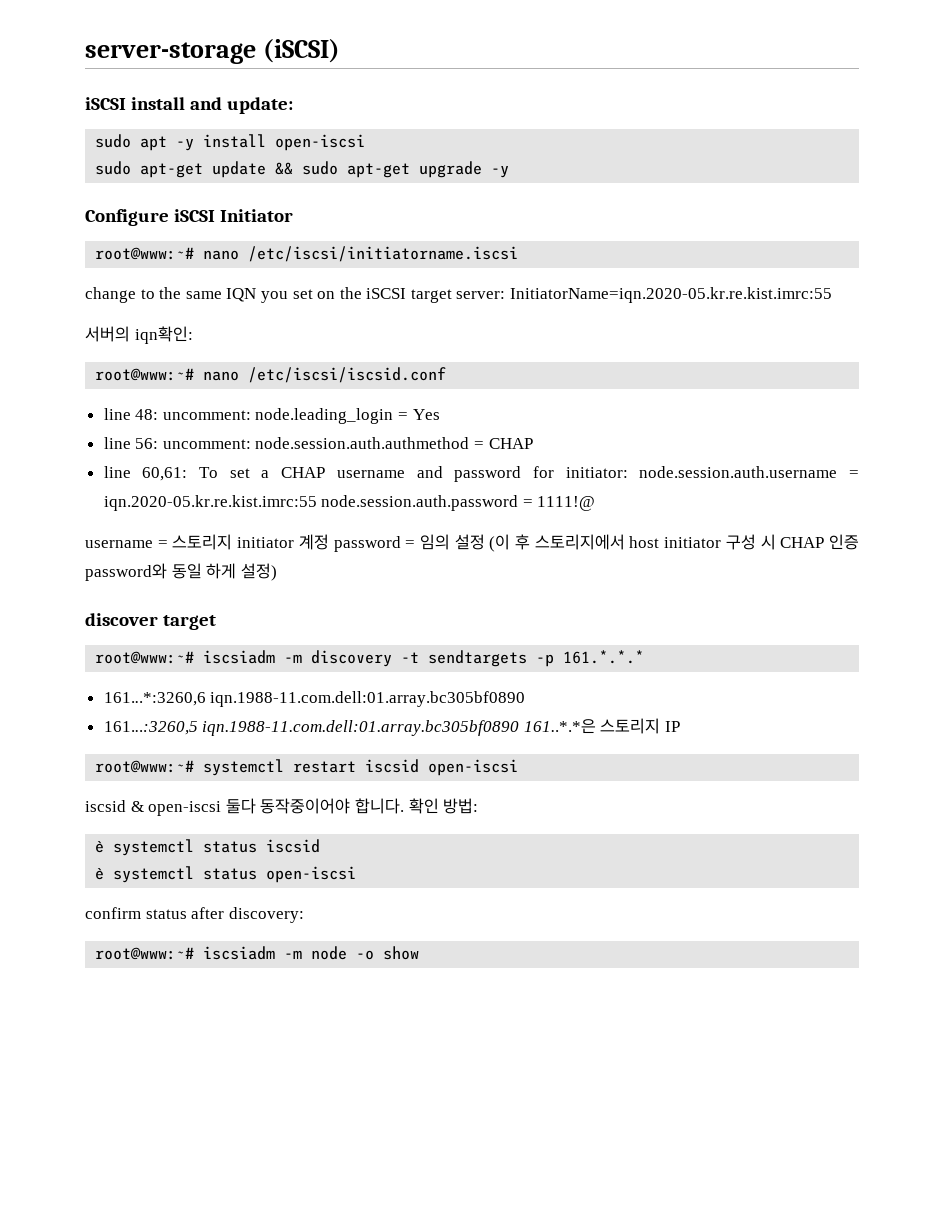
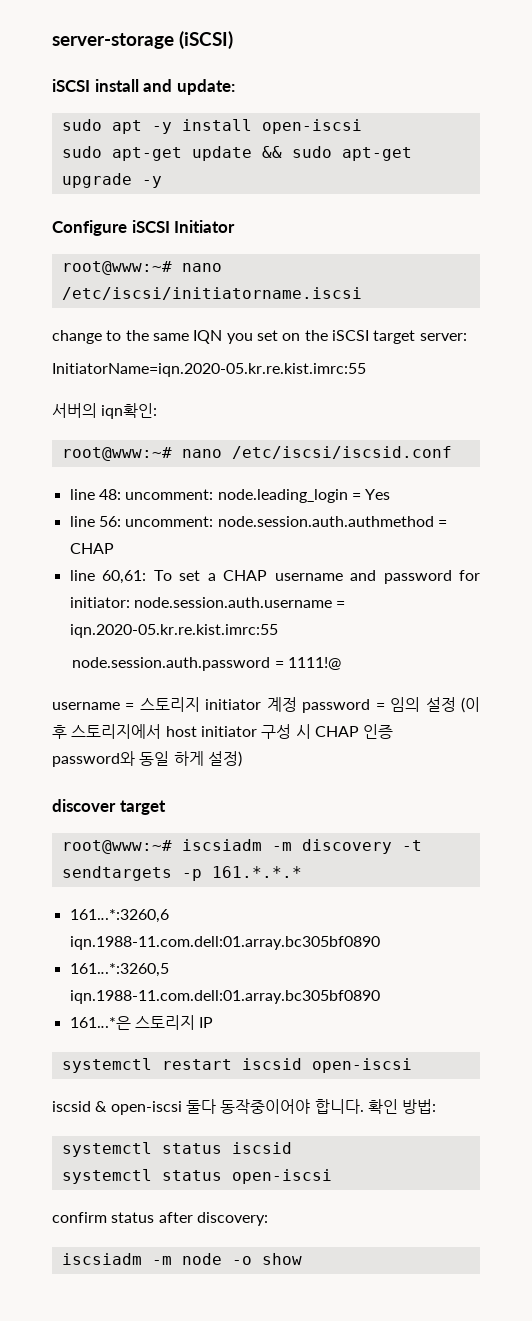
- change to the same IQN you set on the iSCSI target server: InitiatorName=iqn.2020-05.kr.re.kist.imrc:55
+ change to the same IQN you set on the iSCSI target server:
+ InitiatorName=iqn.2020-05.kr.re.kist.imrc:55
- line 60,61: To set a CHAP username and password for initiator: node.session.auth.username = iqn.2020-05.kr.re.kist.imrc:55 node.session.auth.password = 1111!@
+ line 60,61: To set a CHAP username and password for initiator: node.session.auth.username = iqn.2020-05.kr.re.kist.imrc:55
+ node.session.auth.password = 1111!@
- 161...:3260,5 iqn.1988-11.com.dell:01.array.bc305bf0890 161..*.*은 스토리지 IP
+ 161...*:3260,5 iqn.1988-11.com.dell:01.array.bc305bf0890
+ 161...*은 스토리지 IP
- root@www:~# systemctl restart iscsid open-iscsi
+ systemctl restart iscsid open-iscsi
- è systemctl status iscsid
+ systemctl status iscsid
- è systemctl status open-iscsi
+ systemctl status open-iscsi
- root@www:~# iscsiadm -m node -o show
+ iscsiadm -m node -o show

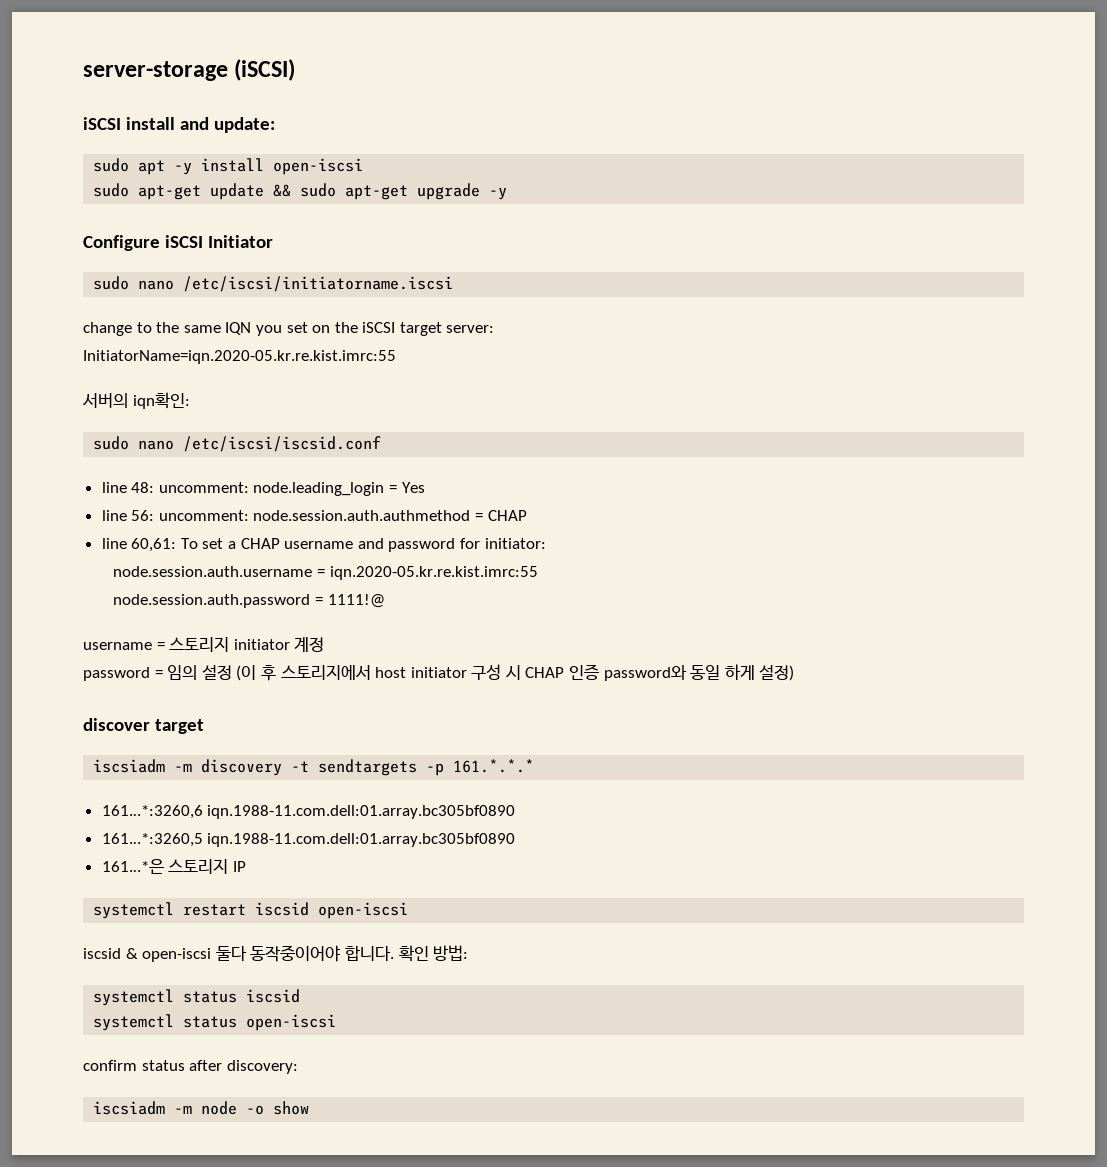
- root@www:~# nano /etc/iscsi/initiatorname.iscsi
+ sudo nano /etc/iscsi/initiatorname.iscsi
- root@www:~# nano /etc/iscsi/iscsid.conf
+ sudo nano /etc/iscsi/iscsid.conf
- line 60,61: To set a CHAP username and password for initiator: node.session.auth.username = iqn.2020-05.kr.re.kist.imrc:55
+ line 60,61: To set a CHAP username and password for initiator:
+ node.session.auth.username = iqn.2020-05.kr.re.kist.imrc:55
- username = 스토리지 initiator 계정 password = 임의 설정 (이 후 스토리지에서 host initiator 구성 시 CHAP 인증 password와 동일 하게 설정)
+ username = 스토리지 initiator 계정
+ password = 임의 설정 (이 후 스토리지에서 host initiator 구성 시 CHAP 인증 password와 동일 하게 설정)
- root@www:~# iscsiadm -m discovery -t sendtargets -p 161.*.*.*
+ iscsiadm -m discovery -t sendtargets -p 161.*.*.*

